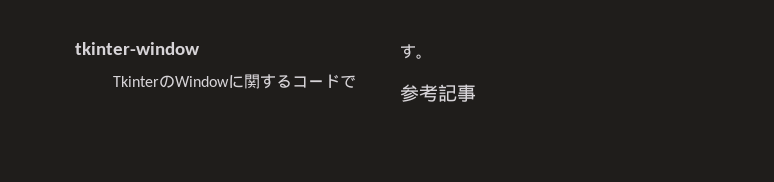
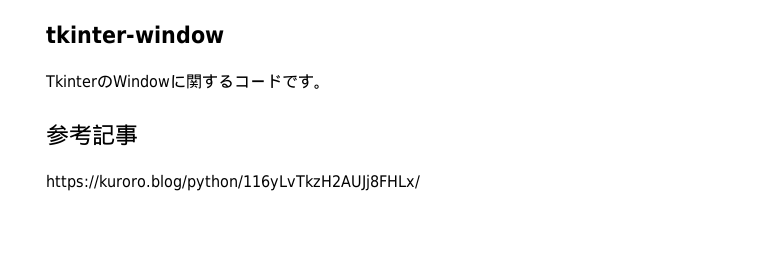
+ https://kuroro.blog/python/116yLvTkzH2AUJj8FHLx/

